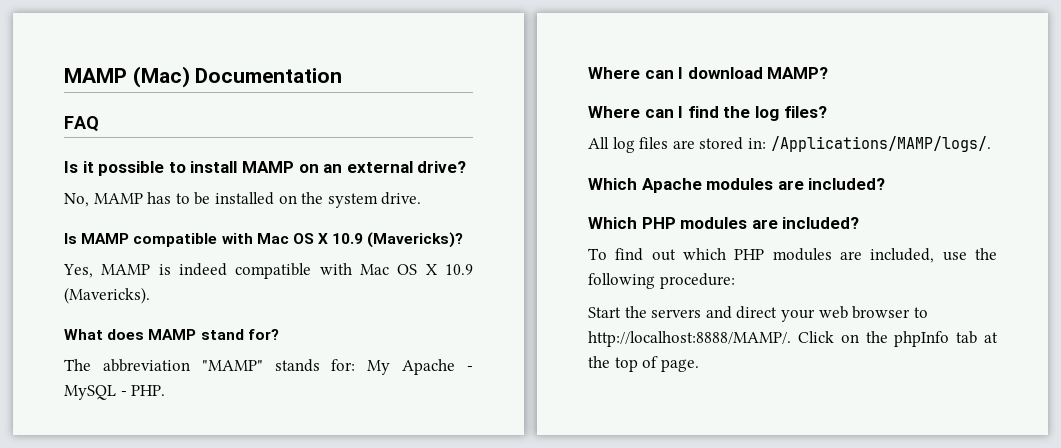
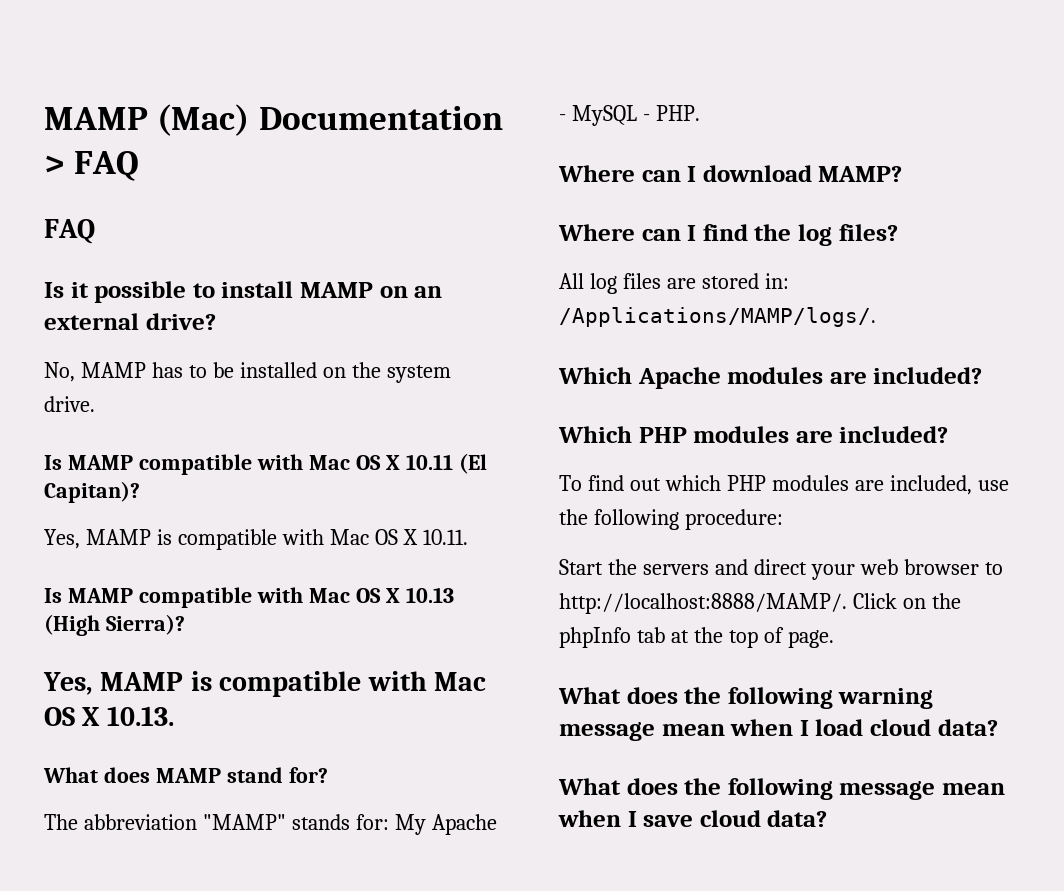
- MAMP (Mac) Documentation
+ MAMP (Mac) Documentation > FAQ
- Is MAMP compatible with Mac OS X 10.9 (Mavericks)?
- Yes, MAMP is indeed compatible with Mac OS X 10.9 (Mavericks).
+ Is MAMP compatible with Mac OS X 10.11 (El Capitan)?
+ Yes, MAMP is compatible with Mac OS X 10.11.
+ Is MAMP compatible with Mac OS X 10.13 (High Sierra)?
+ Yes, MAMP is compatible with Mac OS X 10.13.
+ What does the following warning message mean when I load cloud data?
+ What does the following message mean when I save cloud data?

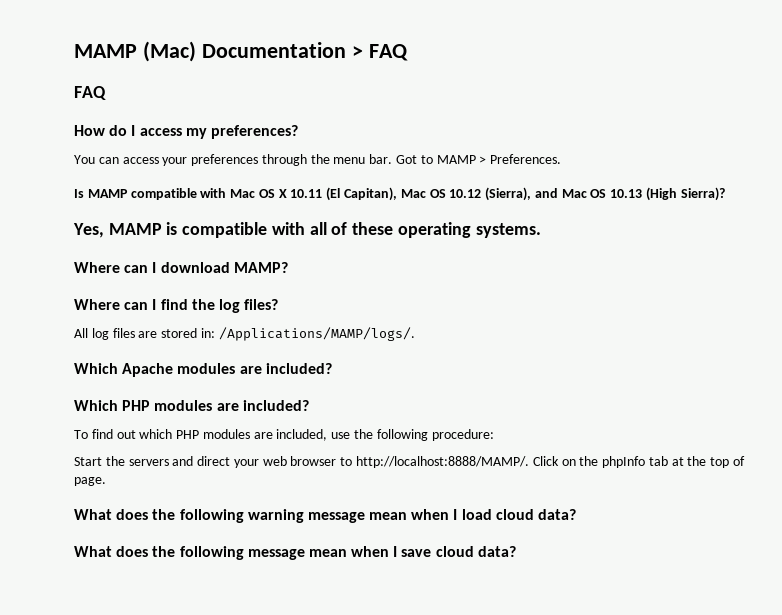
- Is it possible to install MAMP on an external drive?
- No, MAMP has to be installed on the system drive.
+ How do I access my preferences?
+ You can access your preferences through the menu bar. Got to MAMP > Preferences.
- Is MAMP compatible with Mac OS X 10.11 (El Capitan)?
- Yes, MAMP is compatible with Mac OS X 10.11.
- Is MAMP compatible with Mac OS X 10.13 (High Sierra)?
+ Is MAMP compatible with Mac OS X 10.11 (El Capitan), Mac OS 10.12 (Sierra), and Mac OS 10.13 (High Sierra)?
- Yes, MAMP is compatible with Mac OS X 10.13.
- What does MAMP stand for?
- The abbreviation "MAMP" stands for: My Apache - MySQL - PHP.
+ Yes, MAMP is compatible with all of these operating systems.

